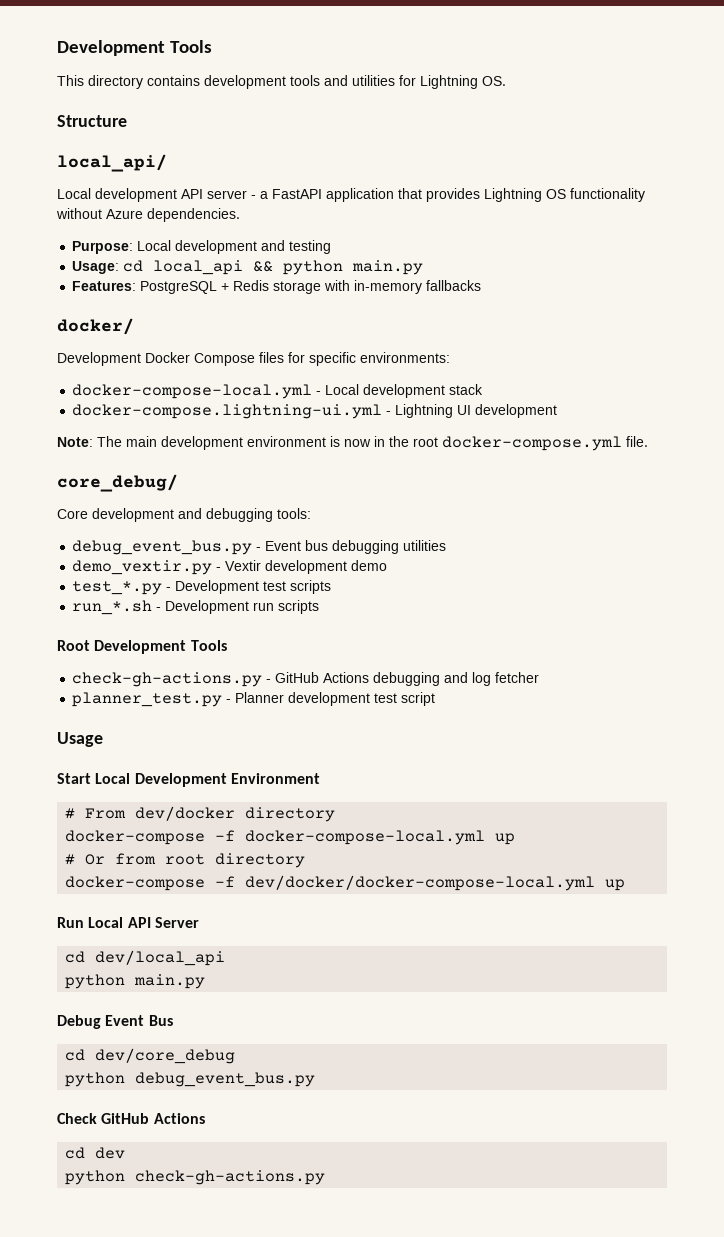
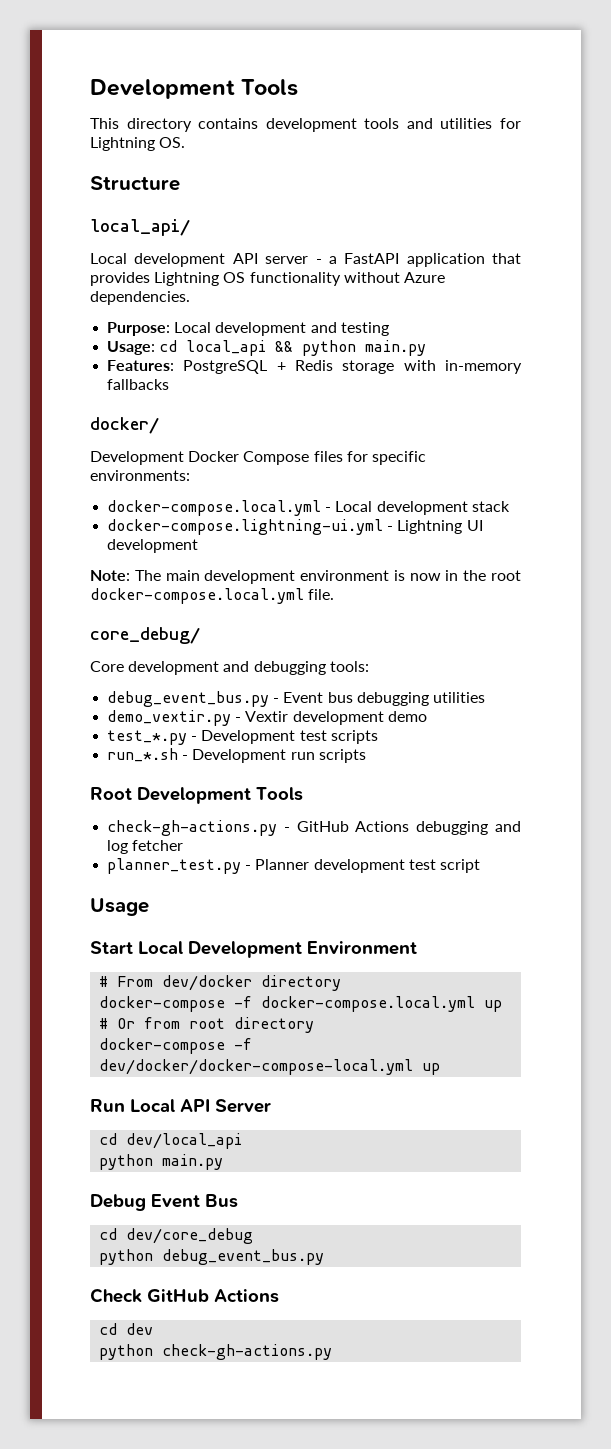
- docker-compose-local.yml - Local development stack
+ docker-compose.local.yml - Local development stack
- Note: The main development environment is now in the root docker-compose.yml file.
+ Note: The main development environment is now in the root docker-compose.local.yml file.
- docker-compose -f docker-compose-local.yml up
+ docker-compose -f docker-compose.local.yml up

